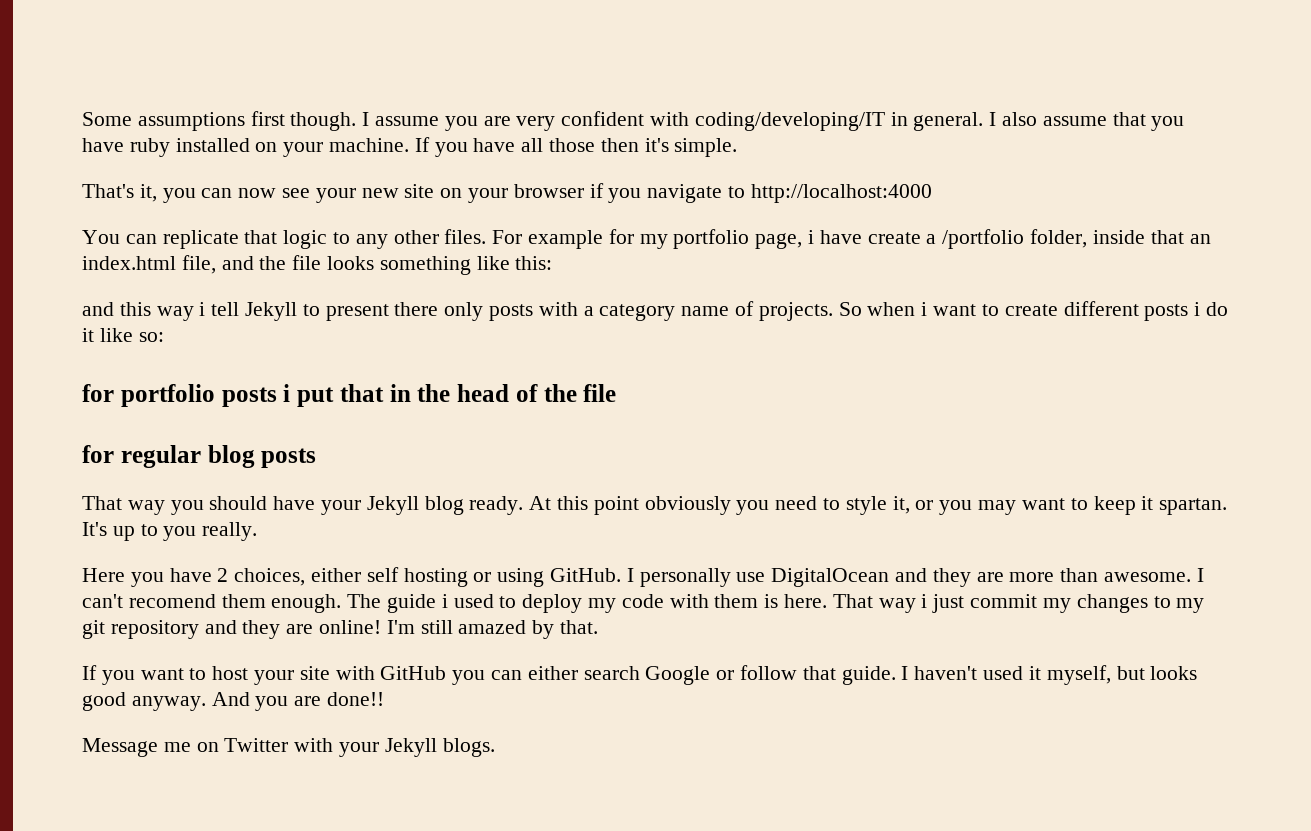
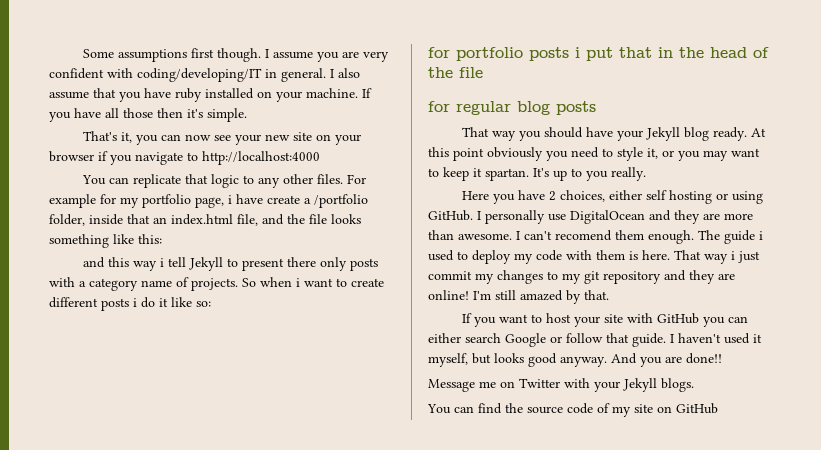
+ You can find the source code of my site on GitHub

